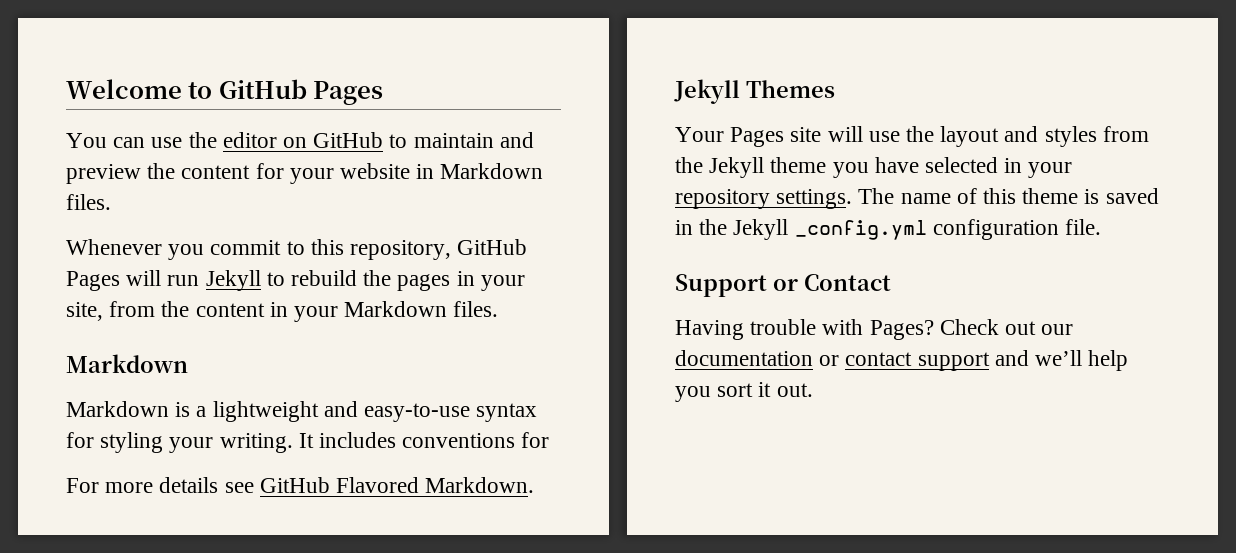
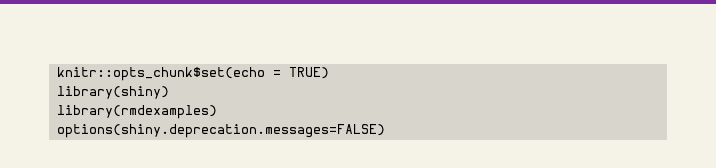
- Welcome to GitHub Pages
- You can use the editor on GitHub to maintain and preview the content for your website in Markdown files.
- Whenever you commit to this repository, GitHub Pages will run Jekyll to rebuild the pages in your site, from the content in your Markdown files.
- Markdown
- Markdown is a lightweight and easy-to-use syntax for styling your writing. It includes conventions for
- For more details see GitHub Flavored Markdown.
- Jekyll Themes
- Your Pages site will use the layout and styles from the Jekyll theme you have selected in your repository settings. The name of this theme is saved in the Jekyll _config.yml configuration file.
- Support or Contact
- Having trouble with Pages? Check out our documentation or contact support and we’ll help you sort it out.
+ knitr::opts_chunk$set(echo = TRUE)
+ library(shiny)
+ library(rmdexamples)
+ options(shiny.deprecation.messages=FALSE)

